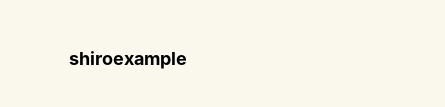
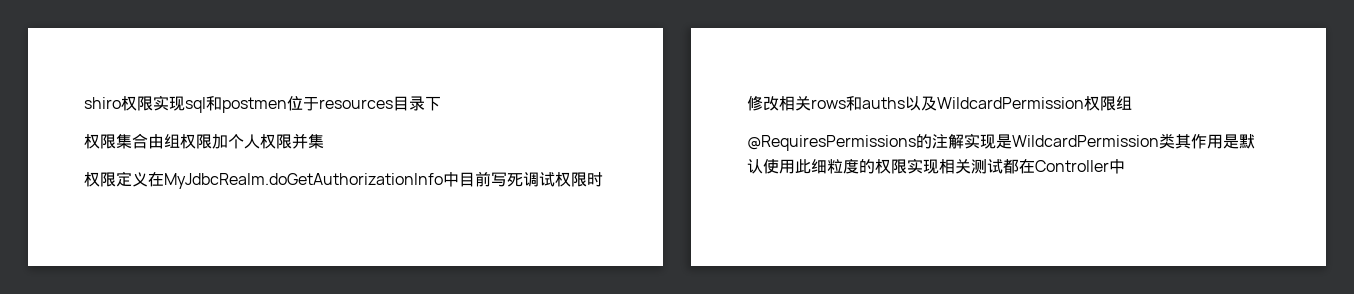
- shiroexample
+ shiro权限实现sql和postmen位于resources目录下
+ 权限集合由组权限加个人权限并集
+ 权限定义在MyJdbcRealm.doGetAuthorizationInfo中目前写死调试权限时修改相关rows和auths以及WildcardPermission权限组
+ @RequiresPermissions的注解实现是WildcardPermission类其作用是默认使用此细粒度的权限实现相关测试都在Controller中

